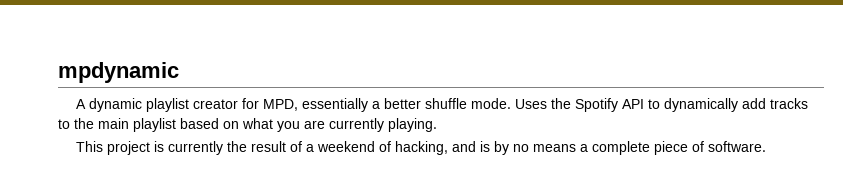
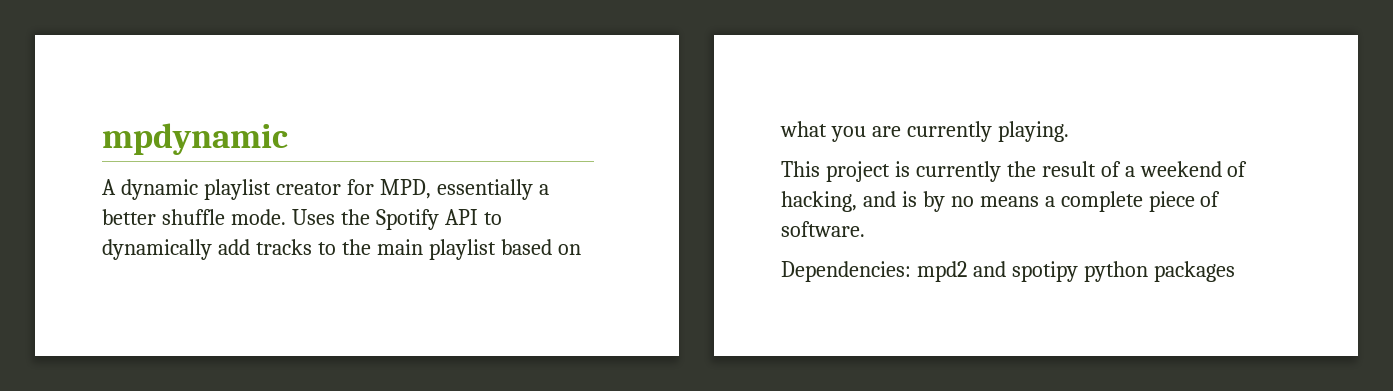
+ Dependencies: mpd2 and spotipy python packages

